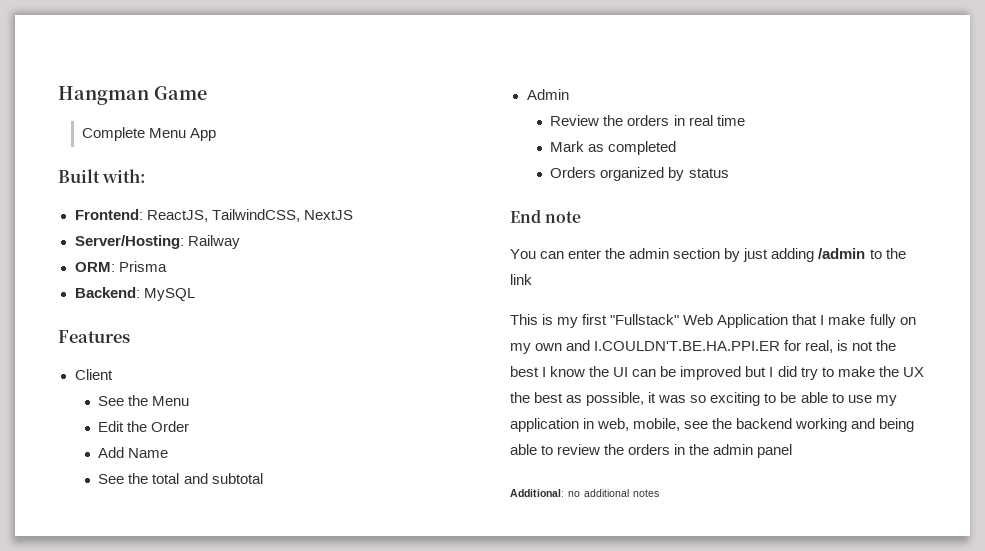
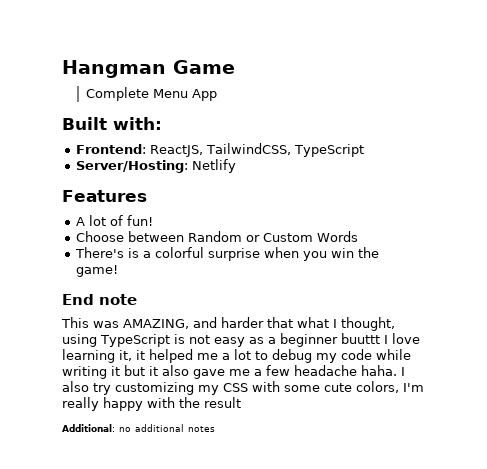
- Frontend: ReactJS, TailwindCSS, NextJS
+ Frontend: ReactJS, TailwindCSS, TypeScript
- Server/Hosting: Railway
- ORM: Prisma
- Backend: MySQL
+ Server/Hosting: Netlify
  Features
- Client
- See the Menu
- Edit the Order
- Add Name
- See the total and subtotal
- Admin
- Review the orders in real time
- Mark as completed
- Orders organized by status
+ A lot of fun!
+ Choose between Random or Custom Words
+ There's is a colorful surprise when you win the game!
  End note
- You can enter the admin section by just adding /admin to the link
- This is my first "Fullstack" Web Application that I make fully on my own and I.COULDN'T.BE.HA.PPI.ER for real, is not the best I know the UI can be improved but I did try to make the UX the best as possible, it was so exciting to be able to use my application in web, mobile, see the backend working and being able to review the orders in the admin panel
+ This was AMAZING, and harder that what I thought, using TypeScript is not easy as a beginner buuttt I love learning it, it helped me a lot to debug my code while writing it but it also gave me a few headache haha. I also try customizing my CSS with some cute colors, I'm really happy with the result

